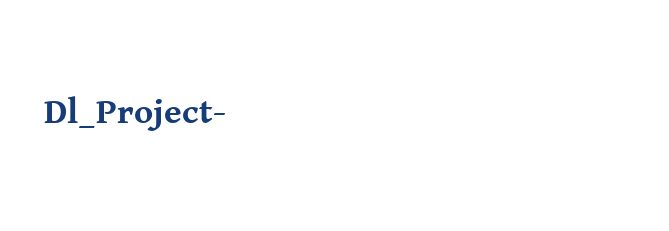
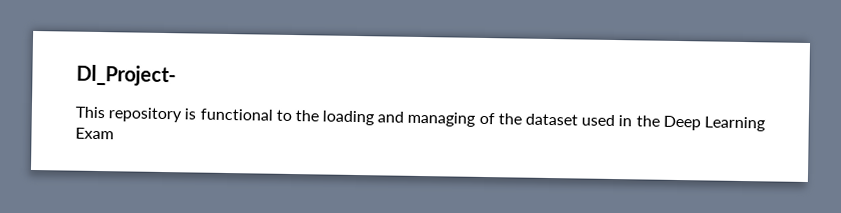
+ This repository is functional to the loading and managing of the dataset used in the Deep Learning Exam

